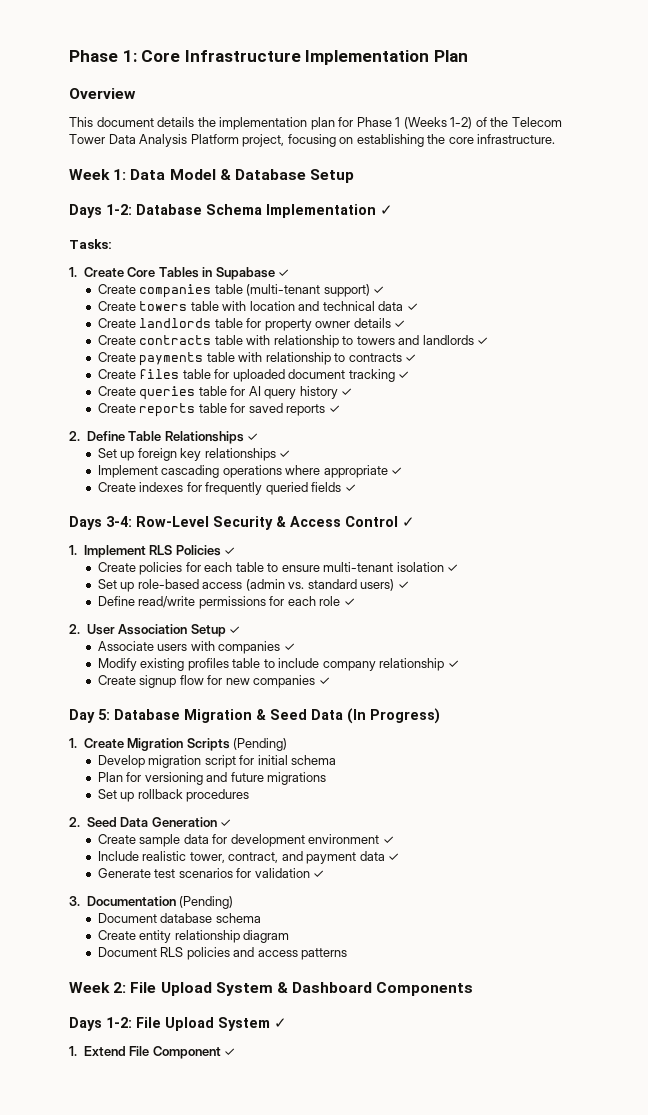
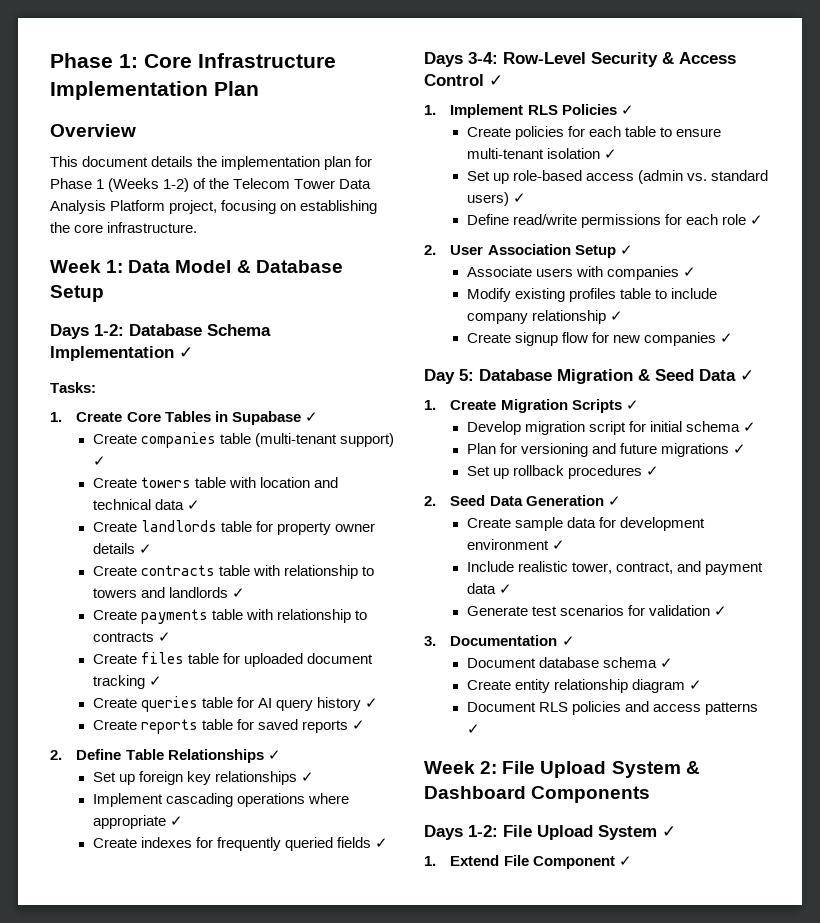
- Day 5: Database Migration & Seed Data (In Progress)
+ Day 5: Database Migration & Seed Data ✓
- 1. Create Migration Scripts (Pending)
+ 1. Create Migration Scripts ✓
- Develop migration script for initial schema
+ Develop migration script for initial schema ✓
- Plan for versioning and future migrations
+ Plan for versioning and future migrations ✓
- Set up rollback procedures
+ Set up rollback procedures ✓
- 3. Documentation (Pending)
+ 3. Documentation ✓
- Document database schema
+ Document database schema ✓
- Create entity relationship diagram
+ Create entity relationship diagram ✓
- Document RLS policies and access patterns
+ Document RLS policies and access patterns ✓

